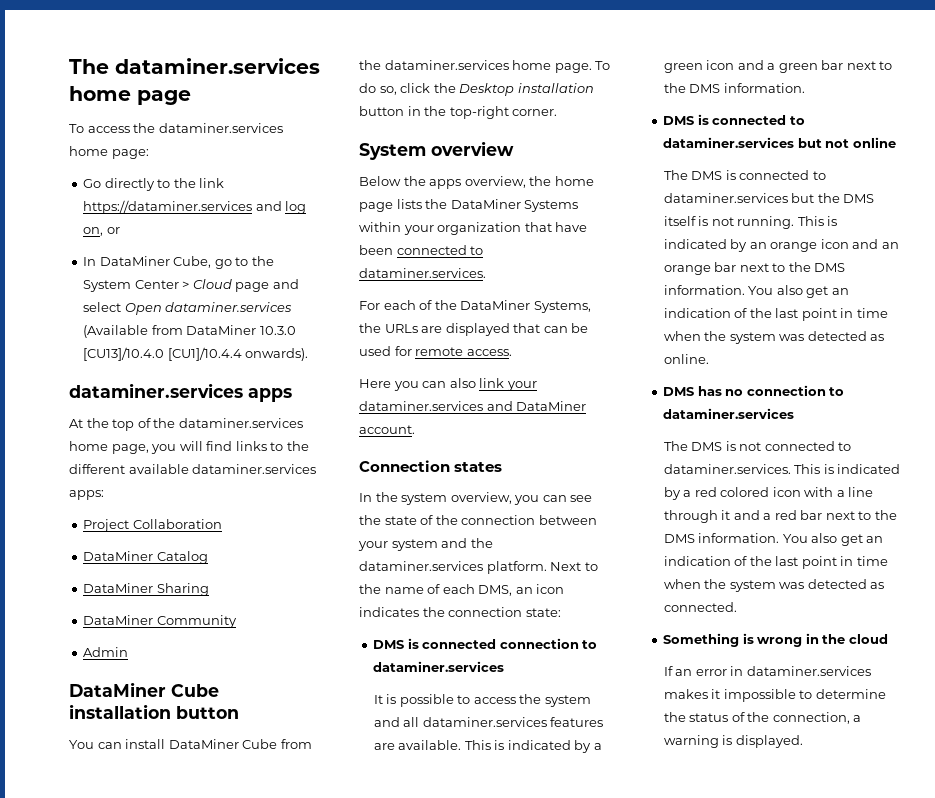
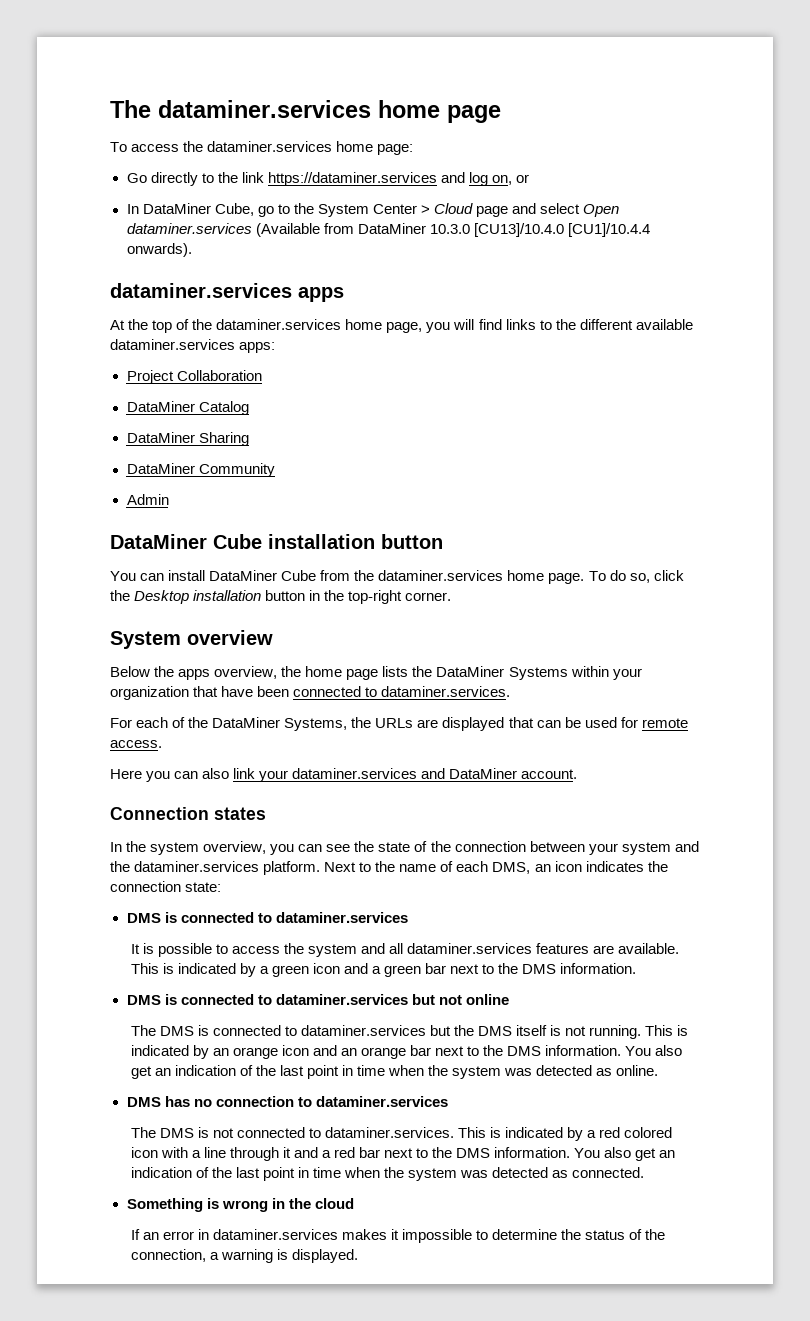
  Next to the name of each DMS, an icon indicates the connection state:
- DMS is connected connection to dataminer.services
+ DMS is connected to dataminer.services

